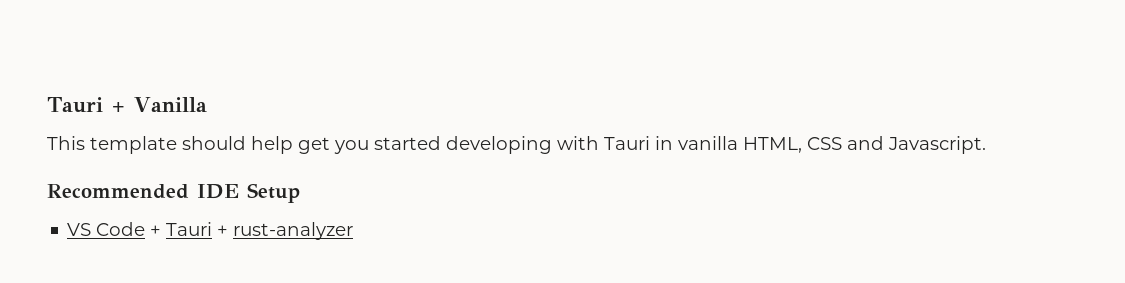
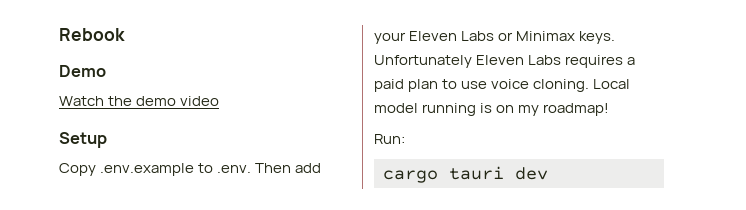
- Tauri + Vanilla
- This template should help get you started developing with Tauri in vanilla HTML, CSS and Javascript.
- Recommended IDE Setup
- VS Code + Tauri + rust-analyzer
+ Rebook
+ Demo
+ Watch the demo video
+ Setup
+ Copy .env.example to .env. Then add your Eleven Labs or Minimax keys. Unfortunately Eleven Labs requires a paid plan to use voice cloning. Local model running is on my roadmap!
+ Run:
+ cargo tauri dev

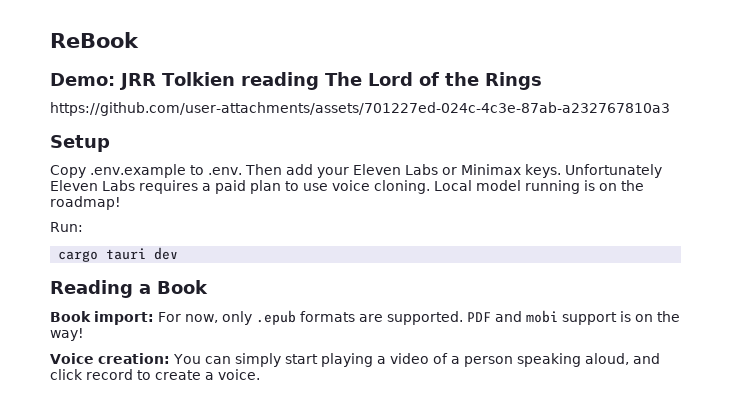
- Rebook
- Demo
- Watch the demo video
+ ReBook
+ Demo: JRR Tolkien reading The Lord of the Rings
+ https://github.com/user-attachments/assets/701227ed-024c-4c3e-87ab-a232767810a3
- Local model running is on my roadmap!
+ Local model running is on the roadmap!
+ Reading a Book
+ Book import: For now, only .epub formats are supported. PDF and mobi support is on the way!
+ Voice creation: You can simply start playing a video of a person speaking aloud, and click record to create a voice.

